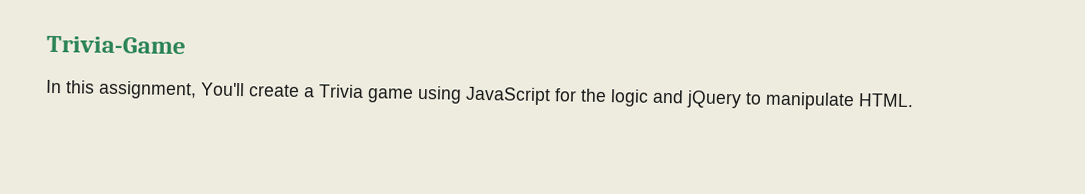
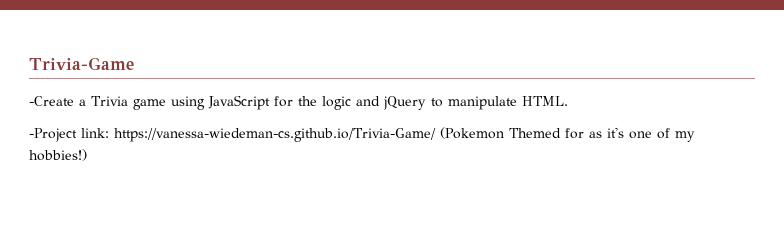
- In this assignment, You'll create a Trivia game using JavaScript for the logic and jQuery to manipulate HTML.
+ -Create a Trivia game using JavaScript for the logic and jQuery to manipulate HTML.
+ -Project link: https://vanessa-wiedeman-cs.github.io/Trivia-Game/ (Pokemon Themed for as it's one of my hobbies!)

